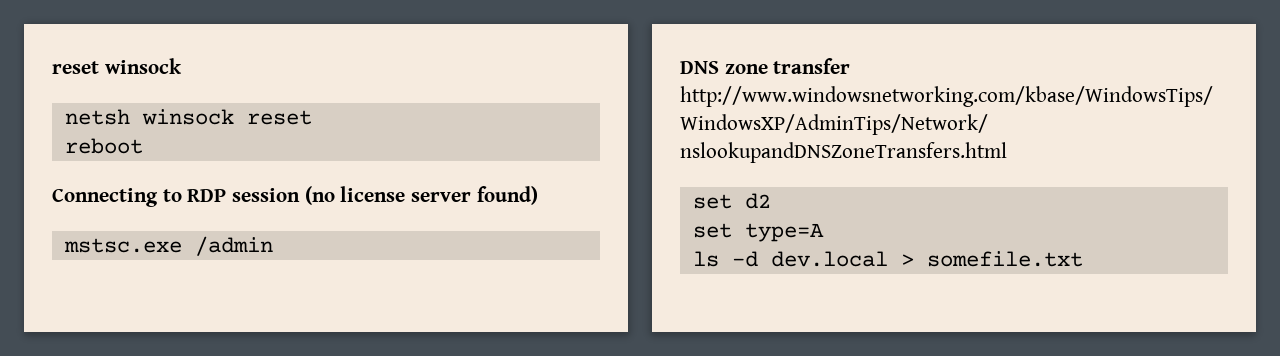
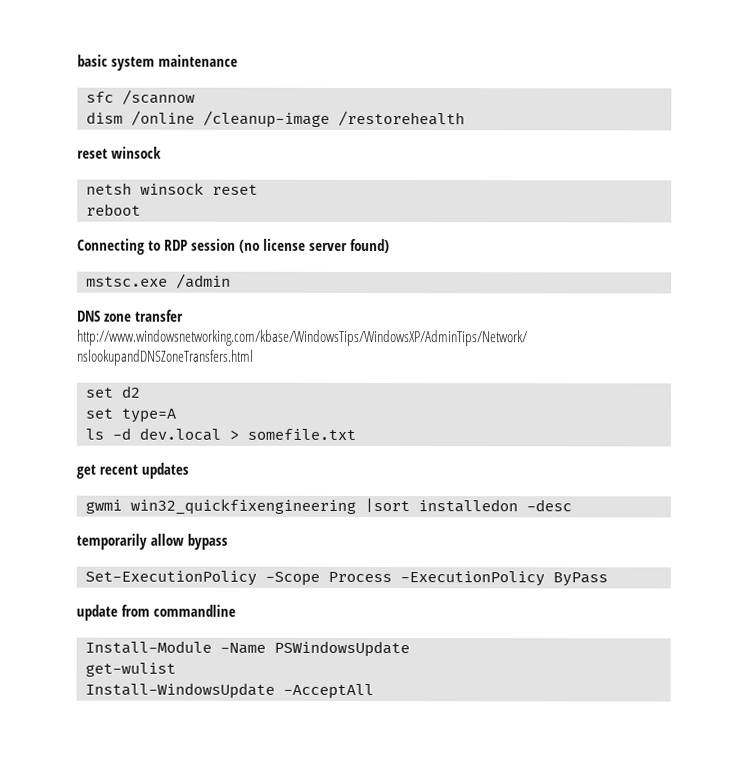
+ basic system maintenance
+ sfc /scannow
+ dism /online /cleanup-image /restorehealth
+ get recent updates
+ gwmi win32_quickfixengineering |sort installedon -desc
+ temporarily allow bypass
+ Set-ExecutionPolicy -Scope Process -ExecutionPolicy ByPass
+ update from commandline
+ Install-Module -Name PSWindowsUpdate
+ get-wulist
+ Install-WindowsUpdate -AcceptAll

